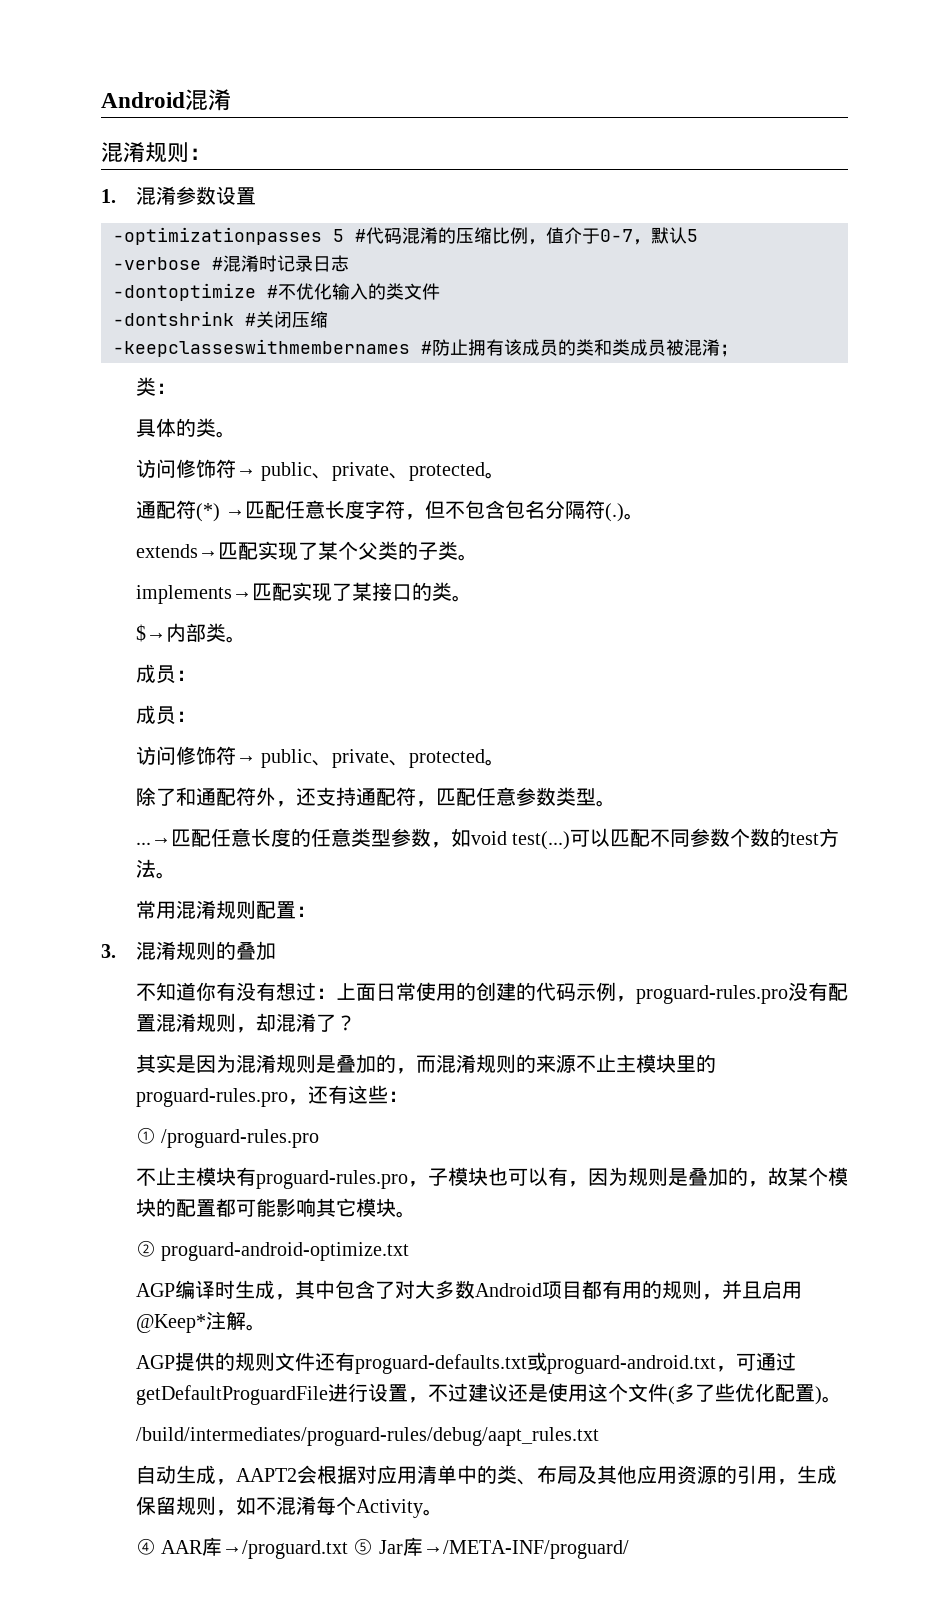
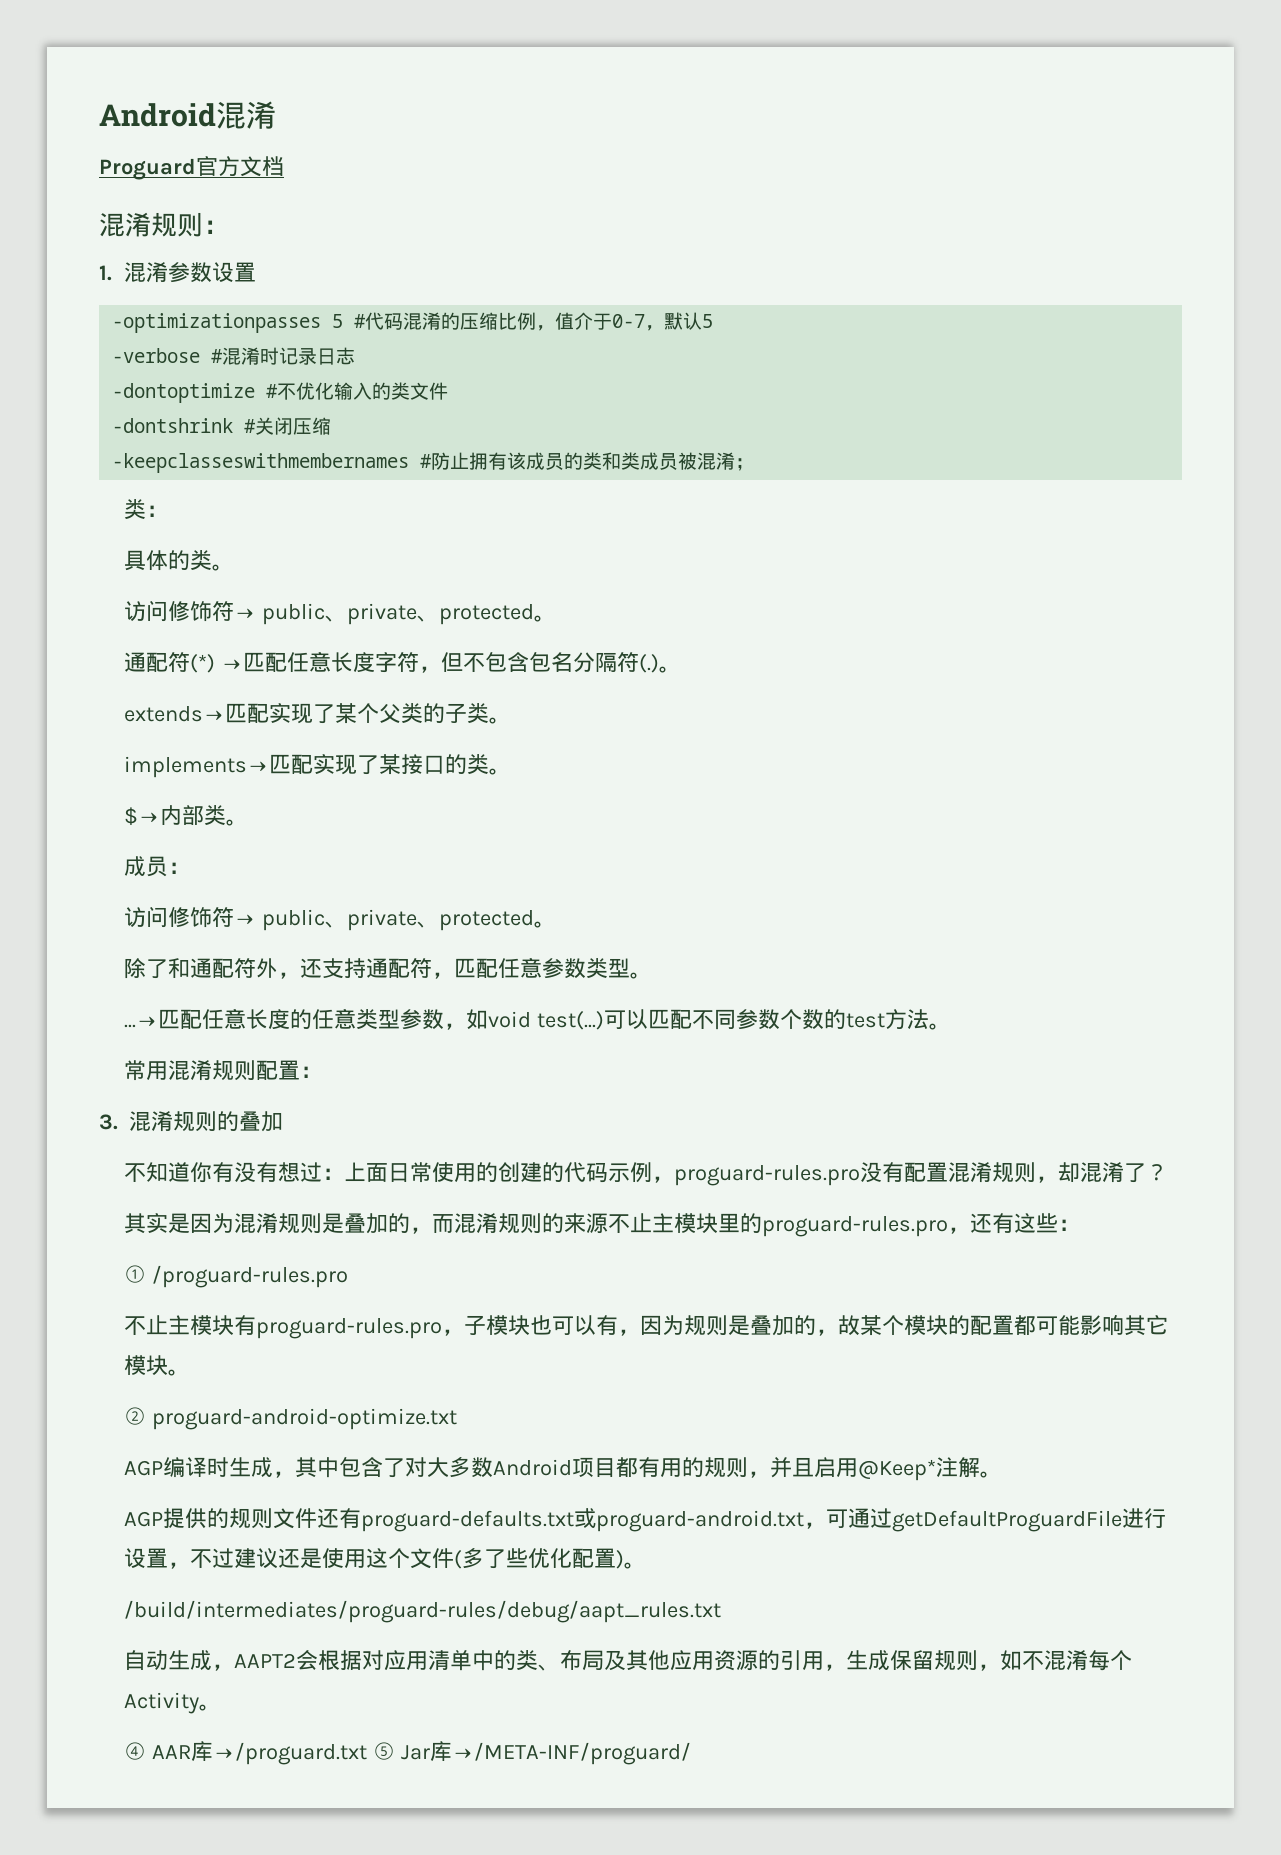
+ Proguard官方文档
  $→内部类。
- 成员：

